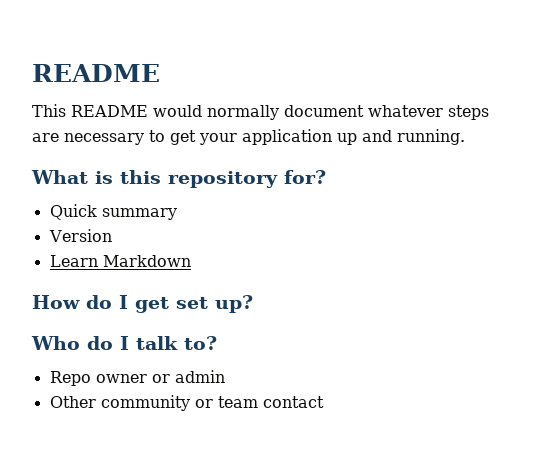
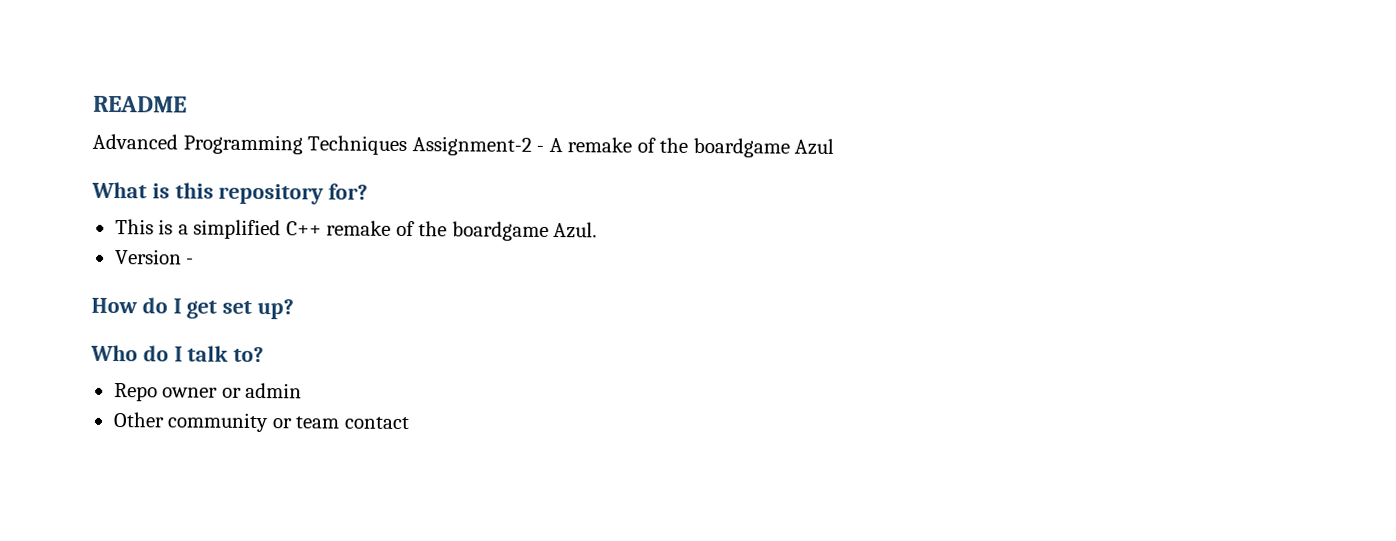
- This README would normally document whatever steps are necessary to get your application up and running.
+ Advanced Programming Techniques Assignment-2 - A remake of the boardgame Azul
- Quick summary
+ This is a simplified C++ remake of the boardgame Azul.
- Version
- Learn Markdown
+ Version -

